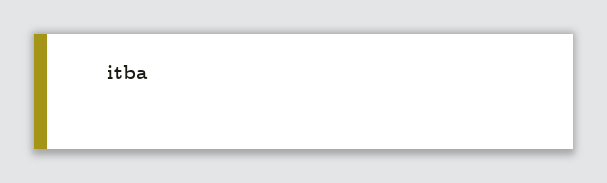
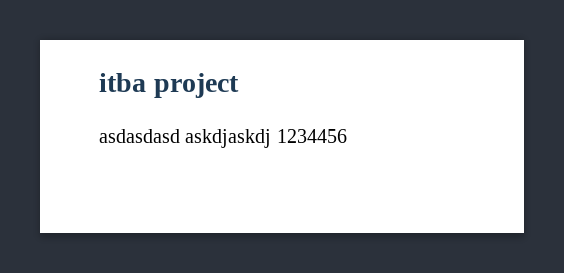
- itba
+ itba project
+ asdasdasd askdjaskdj 1234456

